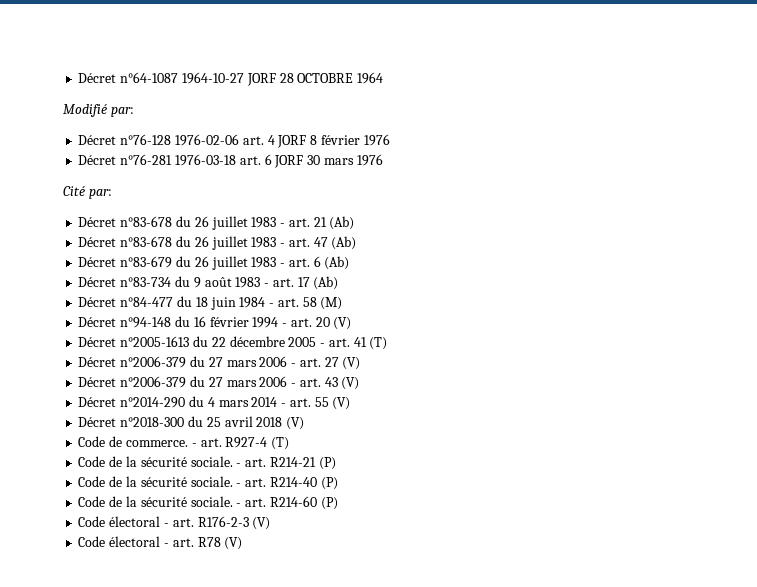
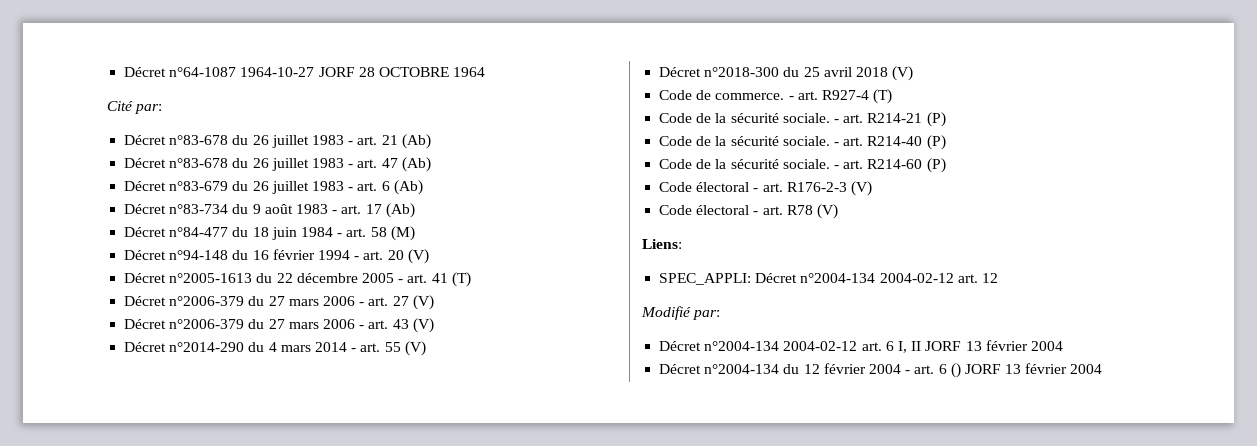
- Modifié par:
- Décret n°76-128 1976-02-06 art. 4 JORF 8 février 1976
- Décret n°76-281 1976-03-18 art. 6 JORF 30 mars 1976
+ Liens:
+ SPEC_APPLI: Décret n°2004-134 2004-02-12 art. 12
+ Modifié par:
+ Décret n°2004-134 2004-02-12 art. 6 I, II JORF 13 février 2004
+ Décret n°2004-134 du 12 février 2004 - art. 6 () JORF 13 février 2004

